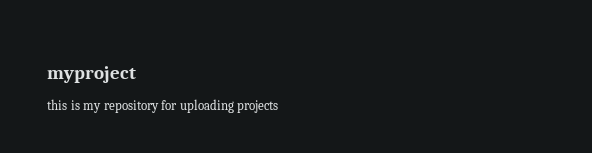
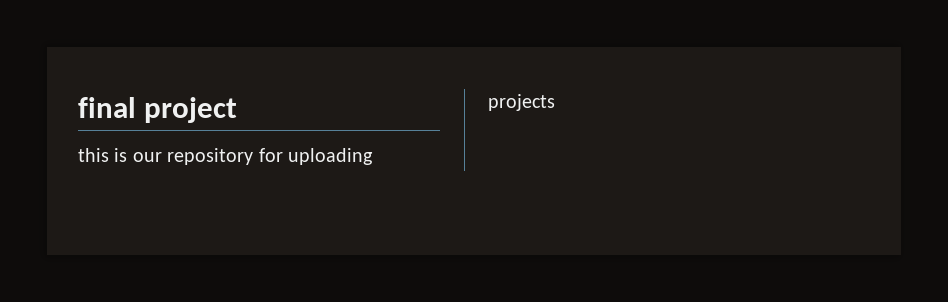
- myproject
+ final project
- this is my repository for uploading projects
+ this is our repository for uploading projects

